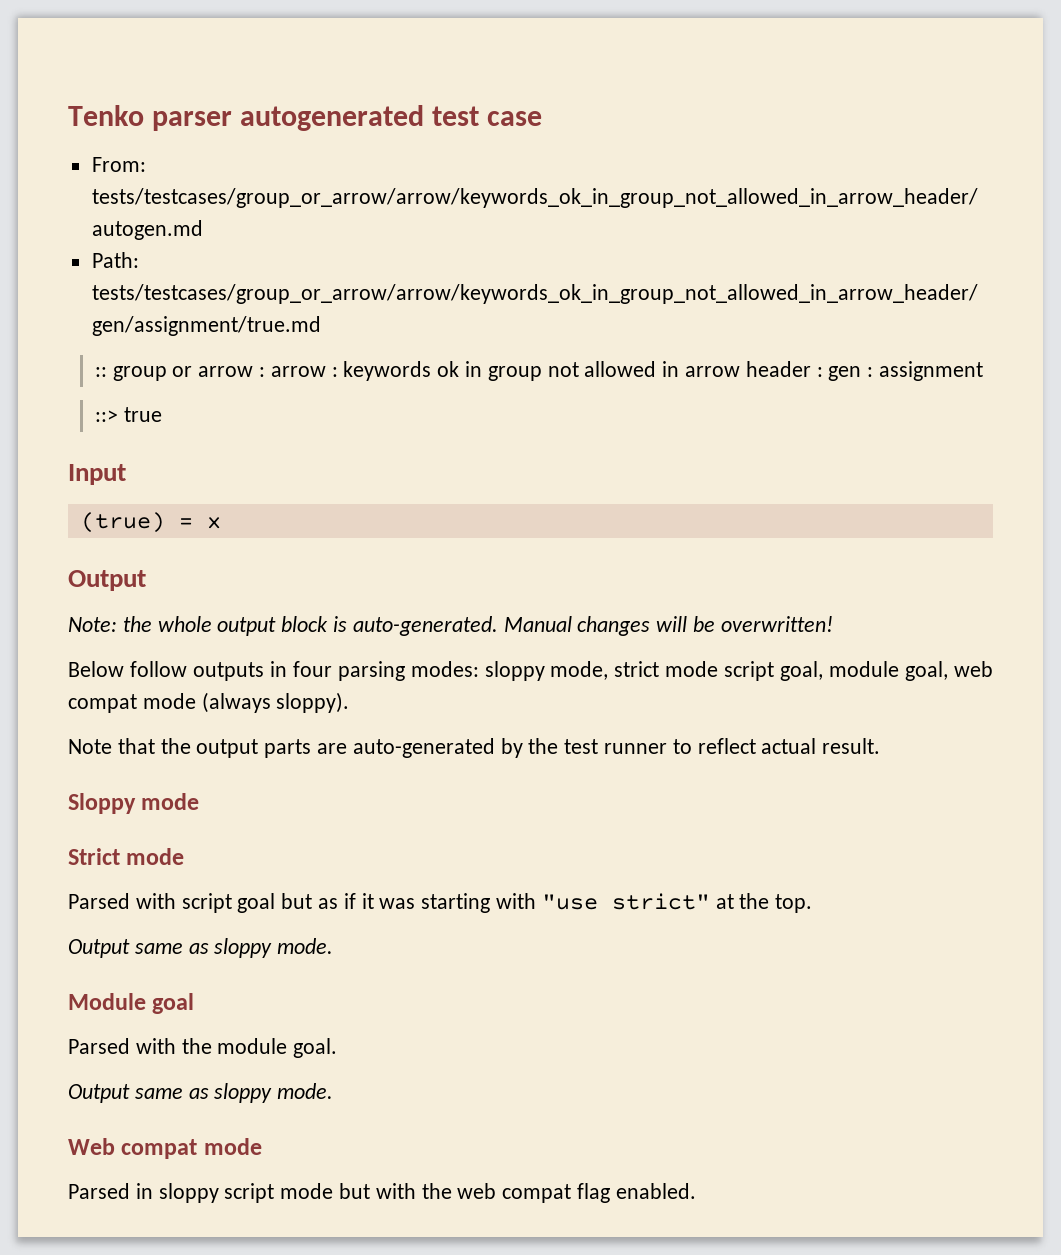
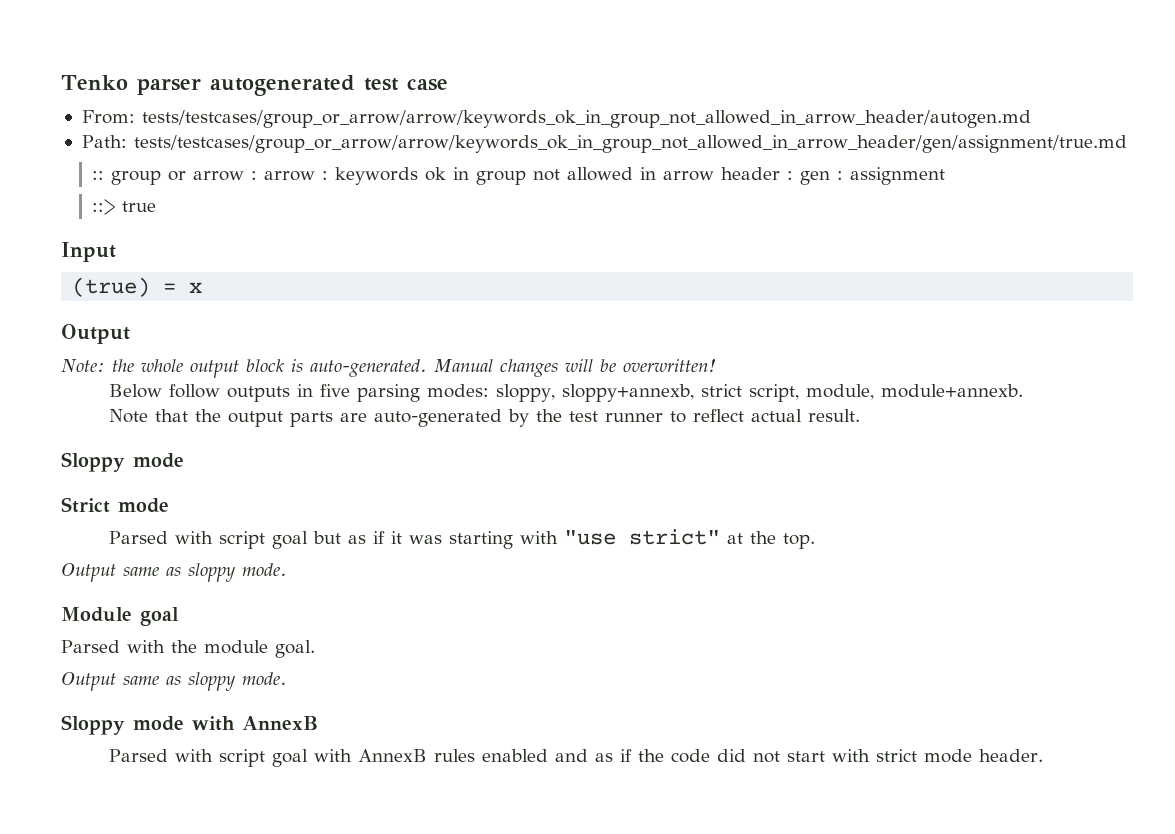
- Below follow outputs in four parsing modes: sloppy mode, strict mode script goal, module goal, web compat mode (always sloppy).
+ Below follow outputs in five parsing modes: sloppy, sloppy+annexb, strict script, module, module+annexb.
- Web compat mode
- Parsed in sloppy script mode but with the web compat flag enabled.
+ Sloppy mode with AnnexB
+ Parsed with script goal with AnnexB rules enabled and as if the code did not start with strict mode header.

